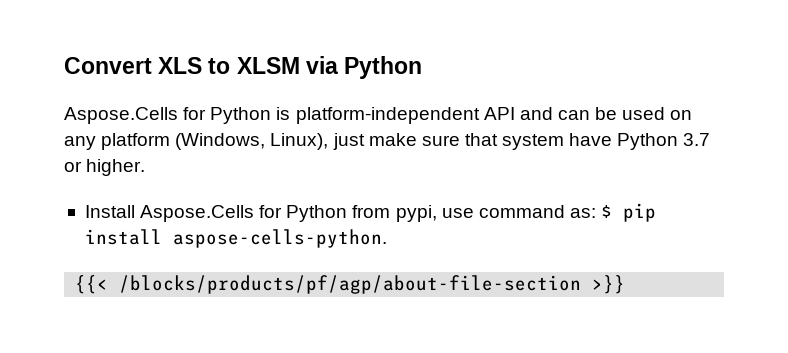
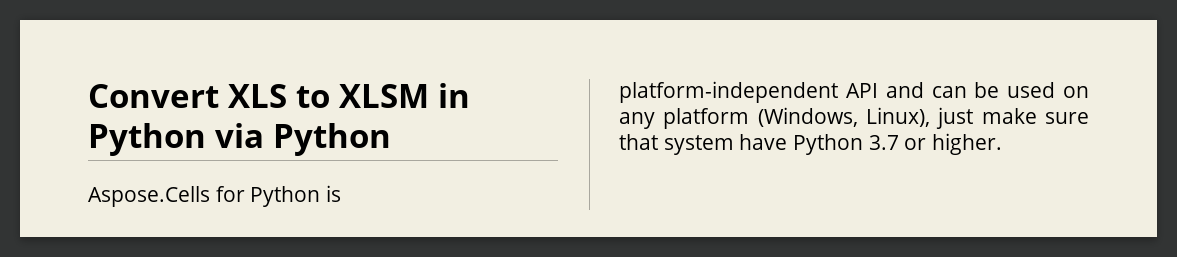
- Convert XLS to XLSM via Python
+ Convert XLS to XLSM in Python via Python
- Install Aspose.Cells for Python from pypi, use command as: $ pip install aspose-cells-python.
- {{< /blocks/products/pf/agp/about-file-section >}}

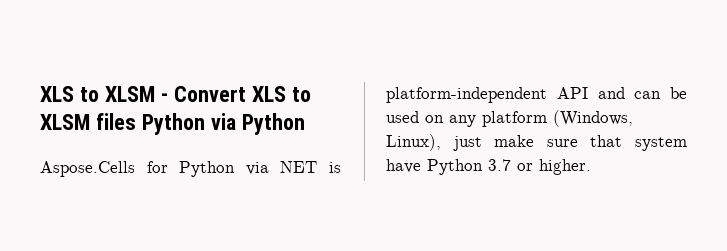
- Convert XLS to XLSM in Python via Python
+ XLS to XLSM - Convert XLS to XLSM files Python via Python
- Aspose.Cells for Python is platform-independent API and can be used on any platform (Windows, Linux), just make sure that system have Python 3.7 or higher.
+ Aspose.Cells for Python via NET is platform-independent API and can be used on any platform (Windows, Linux), just make sure that system have Python 3.7 or higher.

